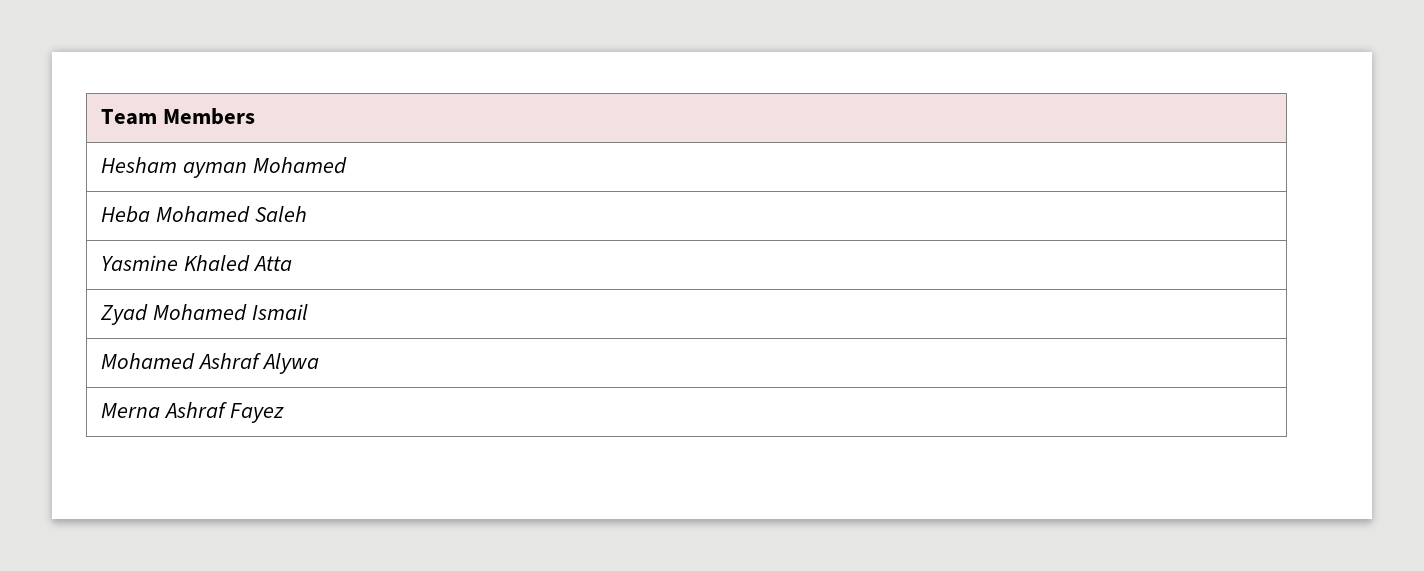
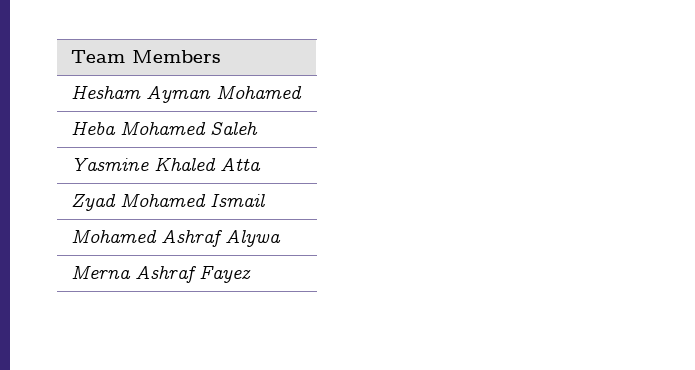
- Hesham ayman Mohamed
+ Hesham Ayman Mohamed

